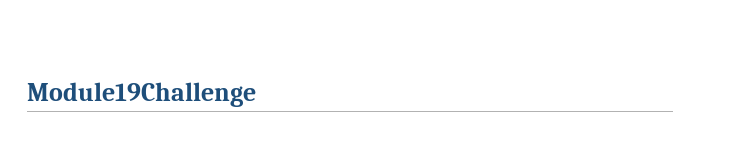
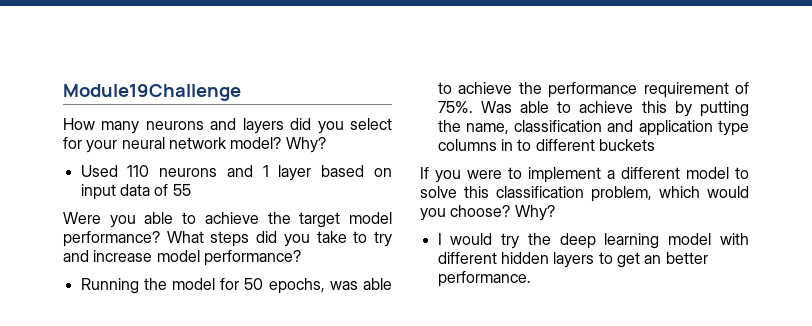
+ How many neurons and layers did you select for your neural network model? Why?
+ Used 110 neurons and 1 layer based on input data of 55
+ Were you able to achieve the target model performance? What steps did you take to try and increase model performance?
+ Running the model for 50 epochs, was able to achieve the performance requirement of 75%. Was able to achieve this by putting the name, classification and application type columns in to different buckets
+ If you were to implement a different model to solve this classification problem, which would you choose? Why?
+ I would try the deep learning model with different hidden layers to get an better performance.

